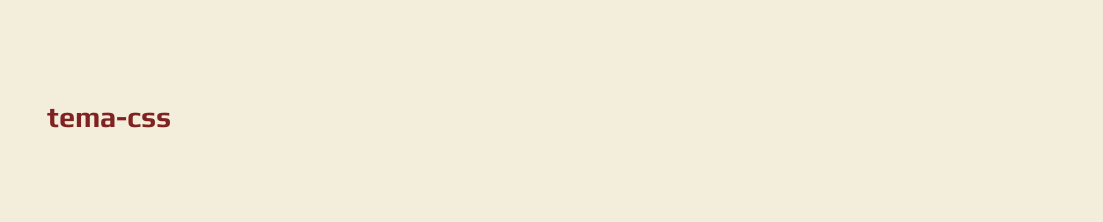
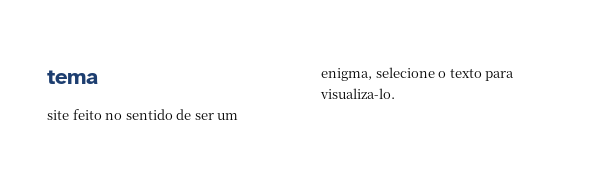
- tema-css
+ tema
+ site feito no sentido de ser um enigma, selecione o texto para visualiza-lo.

